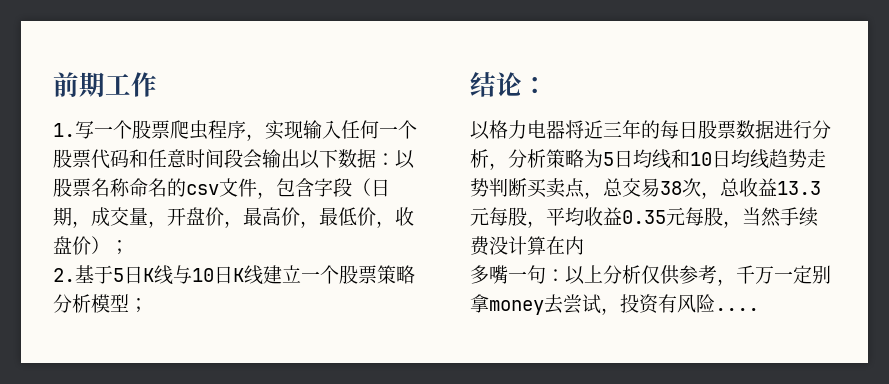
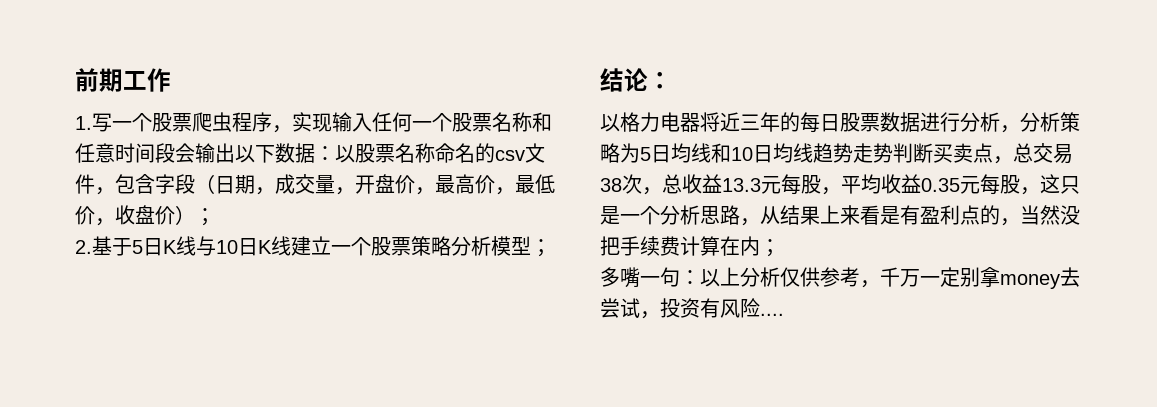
- 1.写一个股票爬虫程序，实现输入任何一个股票代码和任意时间段会输出以下数据：以股票名称命名的csv文件，包含字段（日期，成交量，开盘价，最高价，最低价，收盘价）；
+ 1.写一个股票爬虫程序，实现输入任何一个股票名称和任意时间段会输出以下数据：以股票名称命名的csv文件，包含字段（日期，成交量，开盘价，最高价，最低价，收盘价）；
- 以格力电器将近三年的每日股票数据进行分析，分析策略为5日均线和10日均线趋势走势判断买卖点，总交易38次，总收益13.3元每股，平均收益0.35元每股，当然手续费没计算在内
+ 以格力电器将近三年的每日股票数据进行分析，分析策略为5日均线和10日均线趋势走势判断买卖点，总交易38次，总收益13.3元每股，平均收益0.35元每股，这只是一个分析思路，从结果上来看是有盈利点的，当然没把手续费计算在内；

